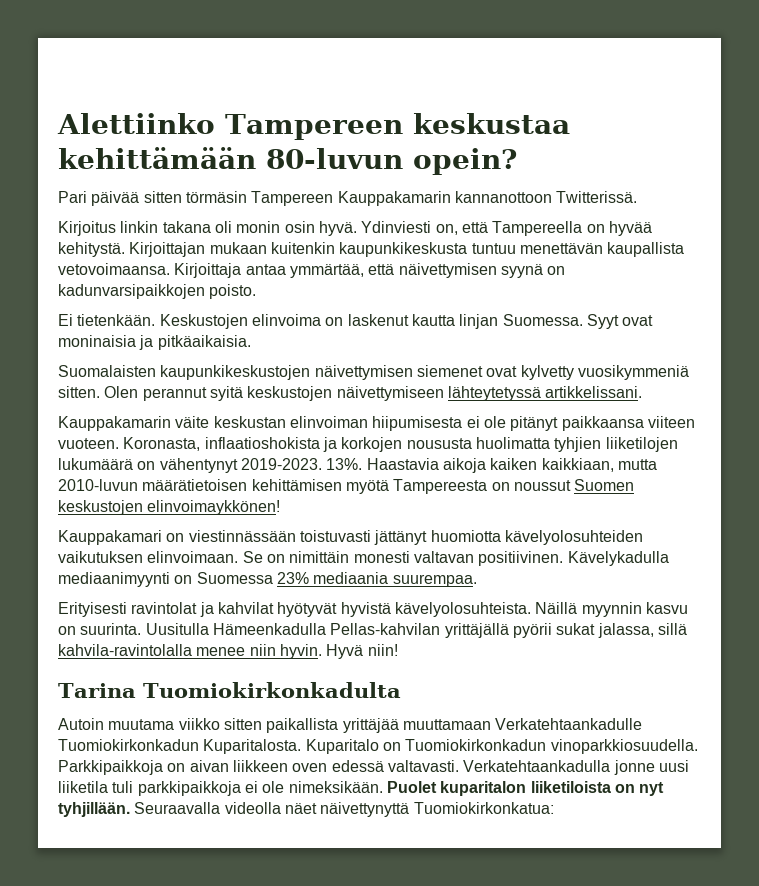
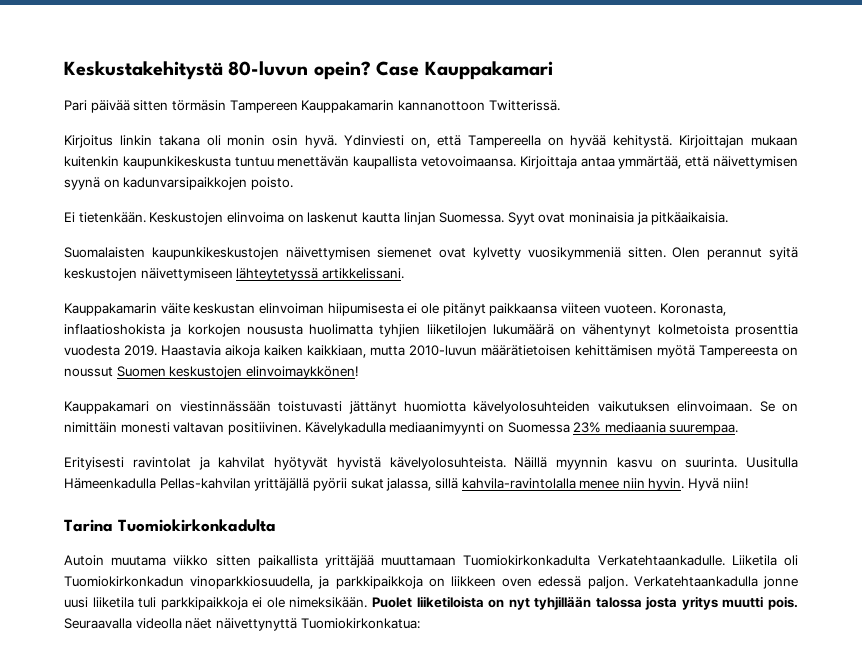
- Alettiinko Tampereen keskustaa kehittämään 80-luvun opein?
+ Keskustakehitystä 80-luvun opein? Case Kauppakamari
- Koronasta, inflaatioshokista ja korkojen noususta huolimatta tyhjien liiketilojen lukumäärä on vähentynyt 2019-2023. 13%.
+ Koronasta, inflaatioshokista ja korkojen noususta huolimatta tyhjien liiketilojen lukumäärä on vähentynyt kolmetoista prosenttia vuodesta 2019.
- Autoin muutama viikko sitten paikallista yrittäjää muuttamaan Verkatehtaankadulle Tuomiokirkonkadun Kuparitalosta. Kuparitalo on Tuomiokirkonkadun vinoparkkiosuudella. Parkkipaikkoja on aivan liikkeen oven edessä valtavasti.
+ Autoin muutama viikko sitten paikallista yrittäjää muuttamaan Tuomiokirkonkadulta Verkatehtaankadulle. Liiketila oli Tuomiokirkonkadun vinoparkkiosuudella, ja parkkipaikkoja on liikkeen oven edessä paljon.
- Puolet kuparitalon liiketiloista on nyt tyhjillään.
+ Puolet liiketiloista on nyt tyhjillään talossa josta yritys muutti pois.

